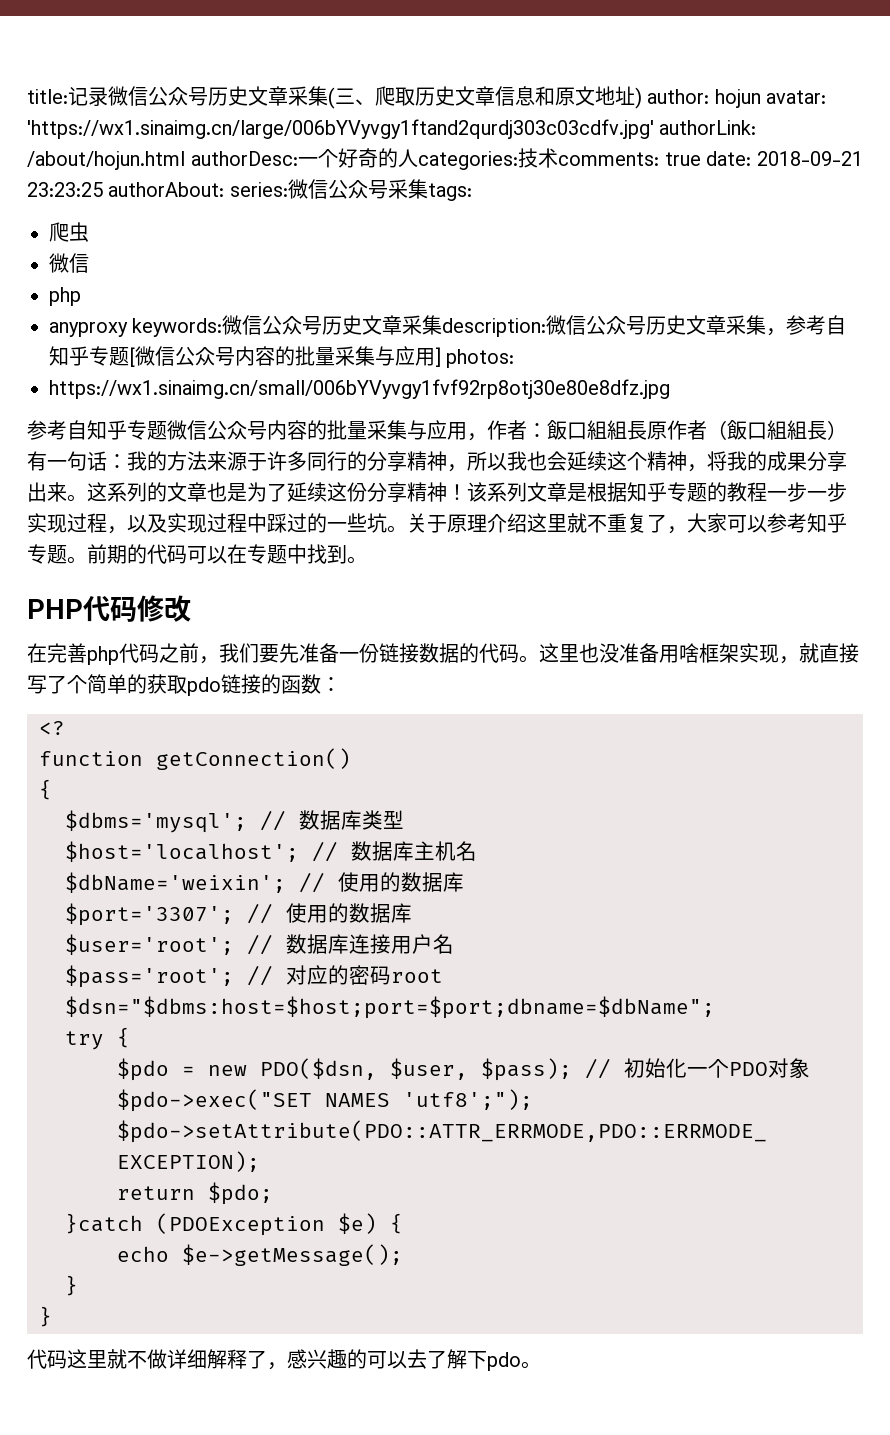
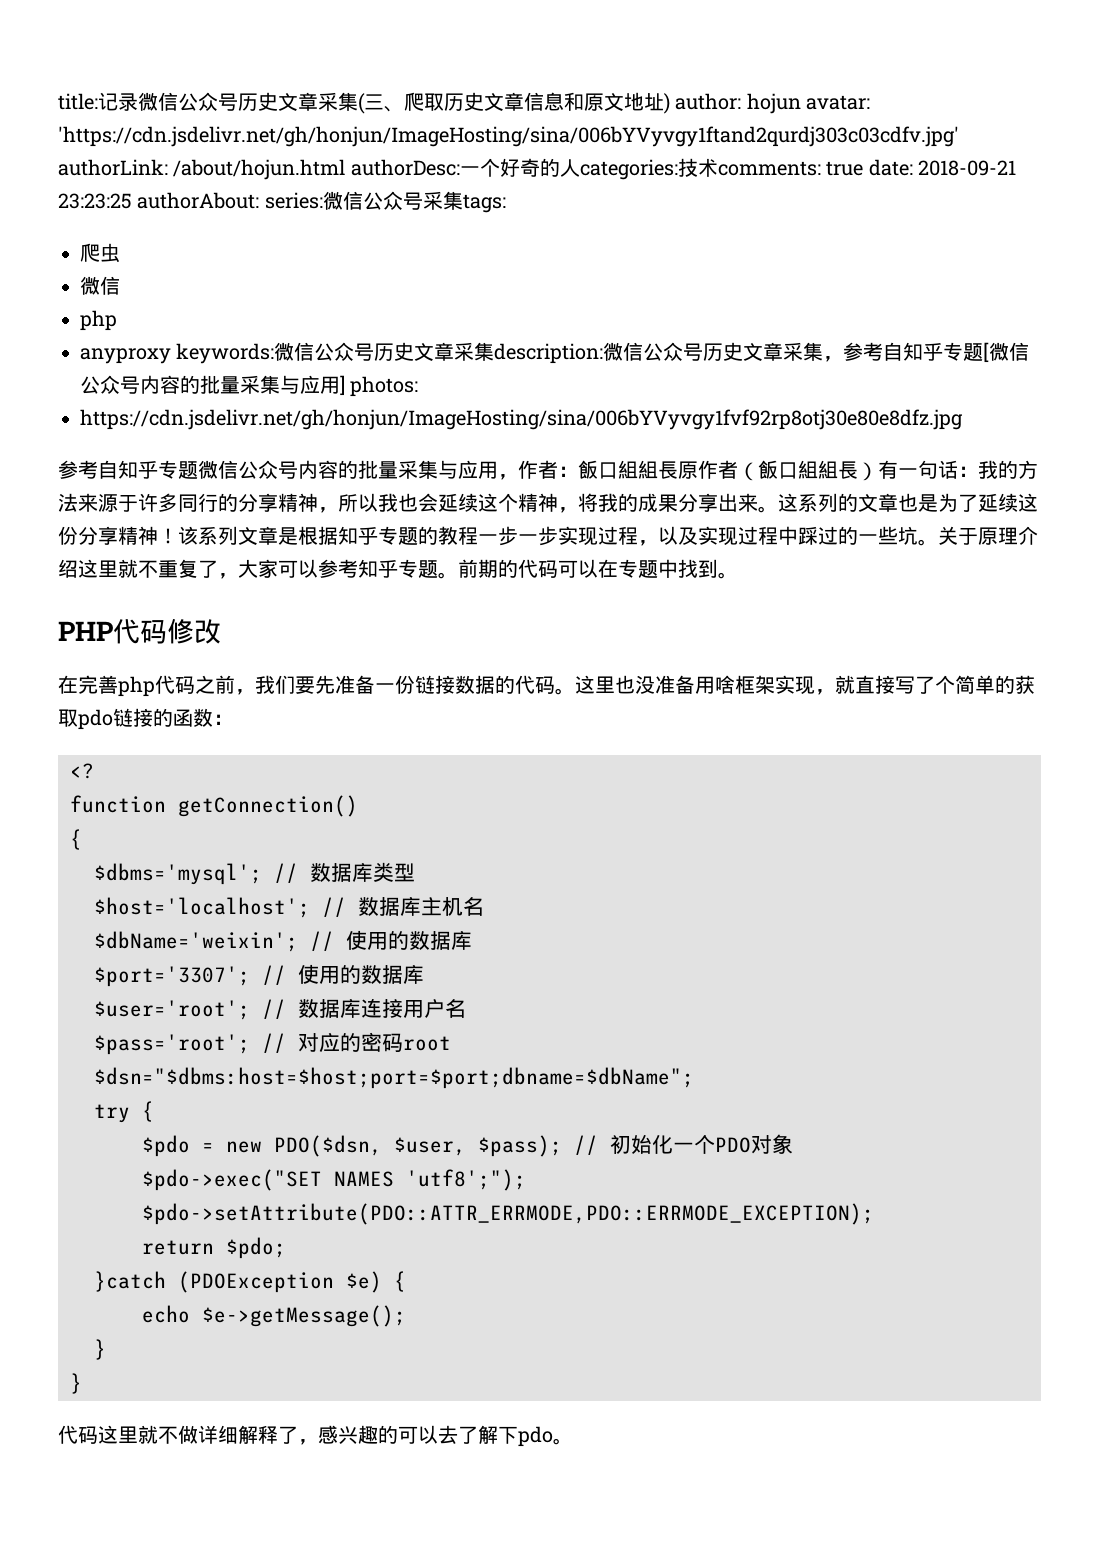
- title:记录微信公众号历史文章采集(三、爬取历史文章信息和原文地址) author: hojun avatar: 'https://wx1.sinaimg.cn/large/006bYVyvgy1ftand2qurdj303c03cdfv.jpg' authorLink: /about/hojun.html authorDesc:一个好奇的人categories:技术comments: true date: 2018-09-21 23:23:25 authorAbout: series:微信公众号采集tags:
+ title:记录微信公众号历史文章采集(三、爬取历史文章信息和原文地址) author: hojun avatar: 'https://cdn.jsdelivr.net/gh/honjun/ImageHosting/sina/006bYVyvgy1ftand2qurdj303c03cdfv.jpg' authorLink: /about/hojun.html authorDesc:一个好奇的人categories:技术comments: true date: 2018-09-21 23:23:25 authorAbout: series:微信公众号采集tags:
- https://wx1.sinaimg.cn/small/006bYVyvgy1fvf92rp8otj30e80e8dfz.jpg
+ https://cdn.jsdelivr.net/gh/honjun/ImageHosting/sina/006bYVyvgy1fvf92rp8otj30e80e8dfz.jpg

